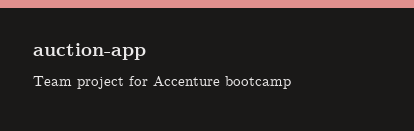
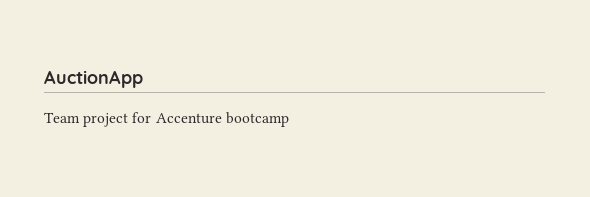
- auction-app
+ AuctionApp

